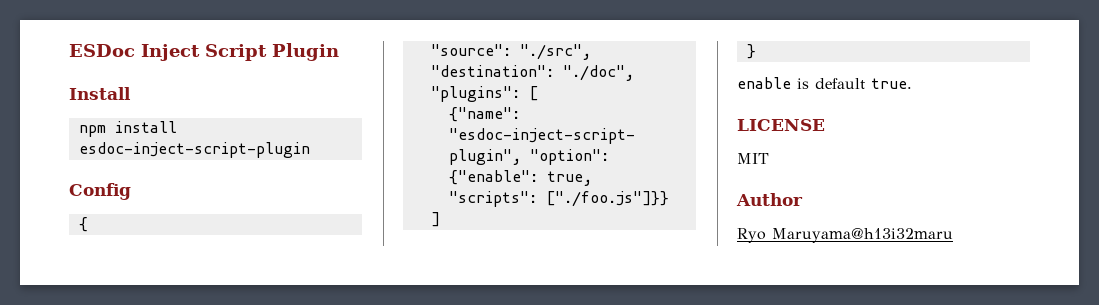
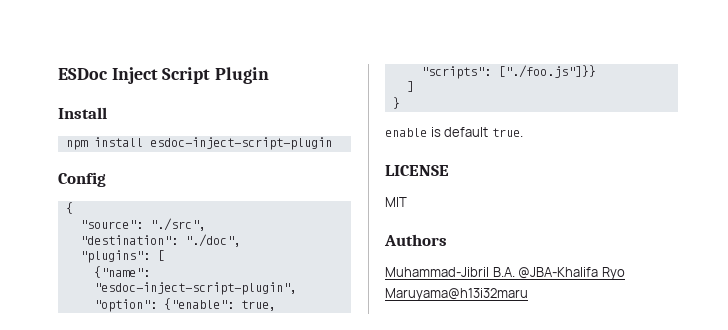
- Author
- Ryo Maruyama@h13i32maru
+ Authors
+ Muhammad-Jibril B.A. @JBA-Khalifa Ryo Maruyama@h13i32maru

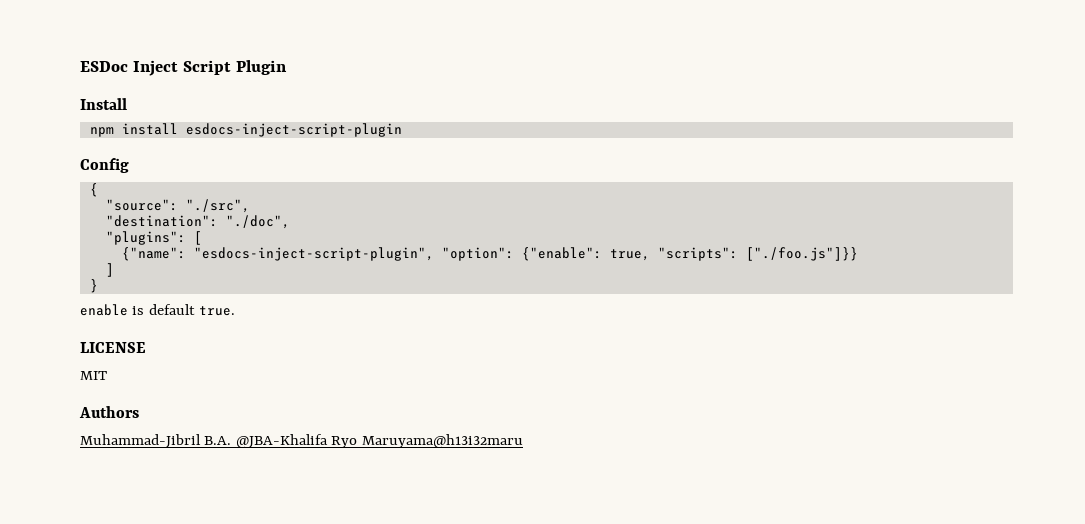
- npm install esdoc-inject-script-plugin
+ npm install esdocs-inject-script-plugin
- {"name": "esdoc-inject-script-plugin", "option": {"enable": true, "scripts": ["./foo.js"]}}
+ {"name": "esdocs-inject-script-plugin", "option": {"enable": true, "scripts": ["./foo.js"]}}

